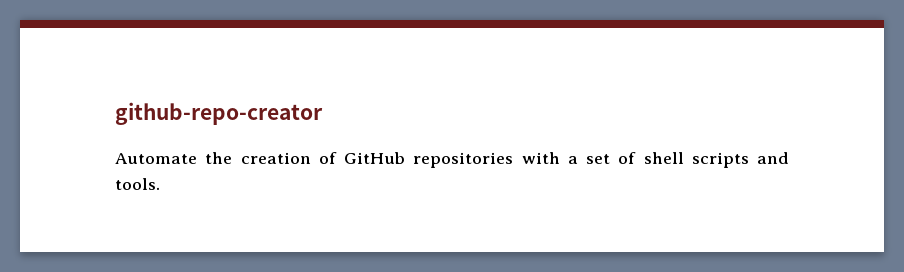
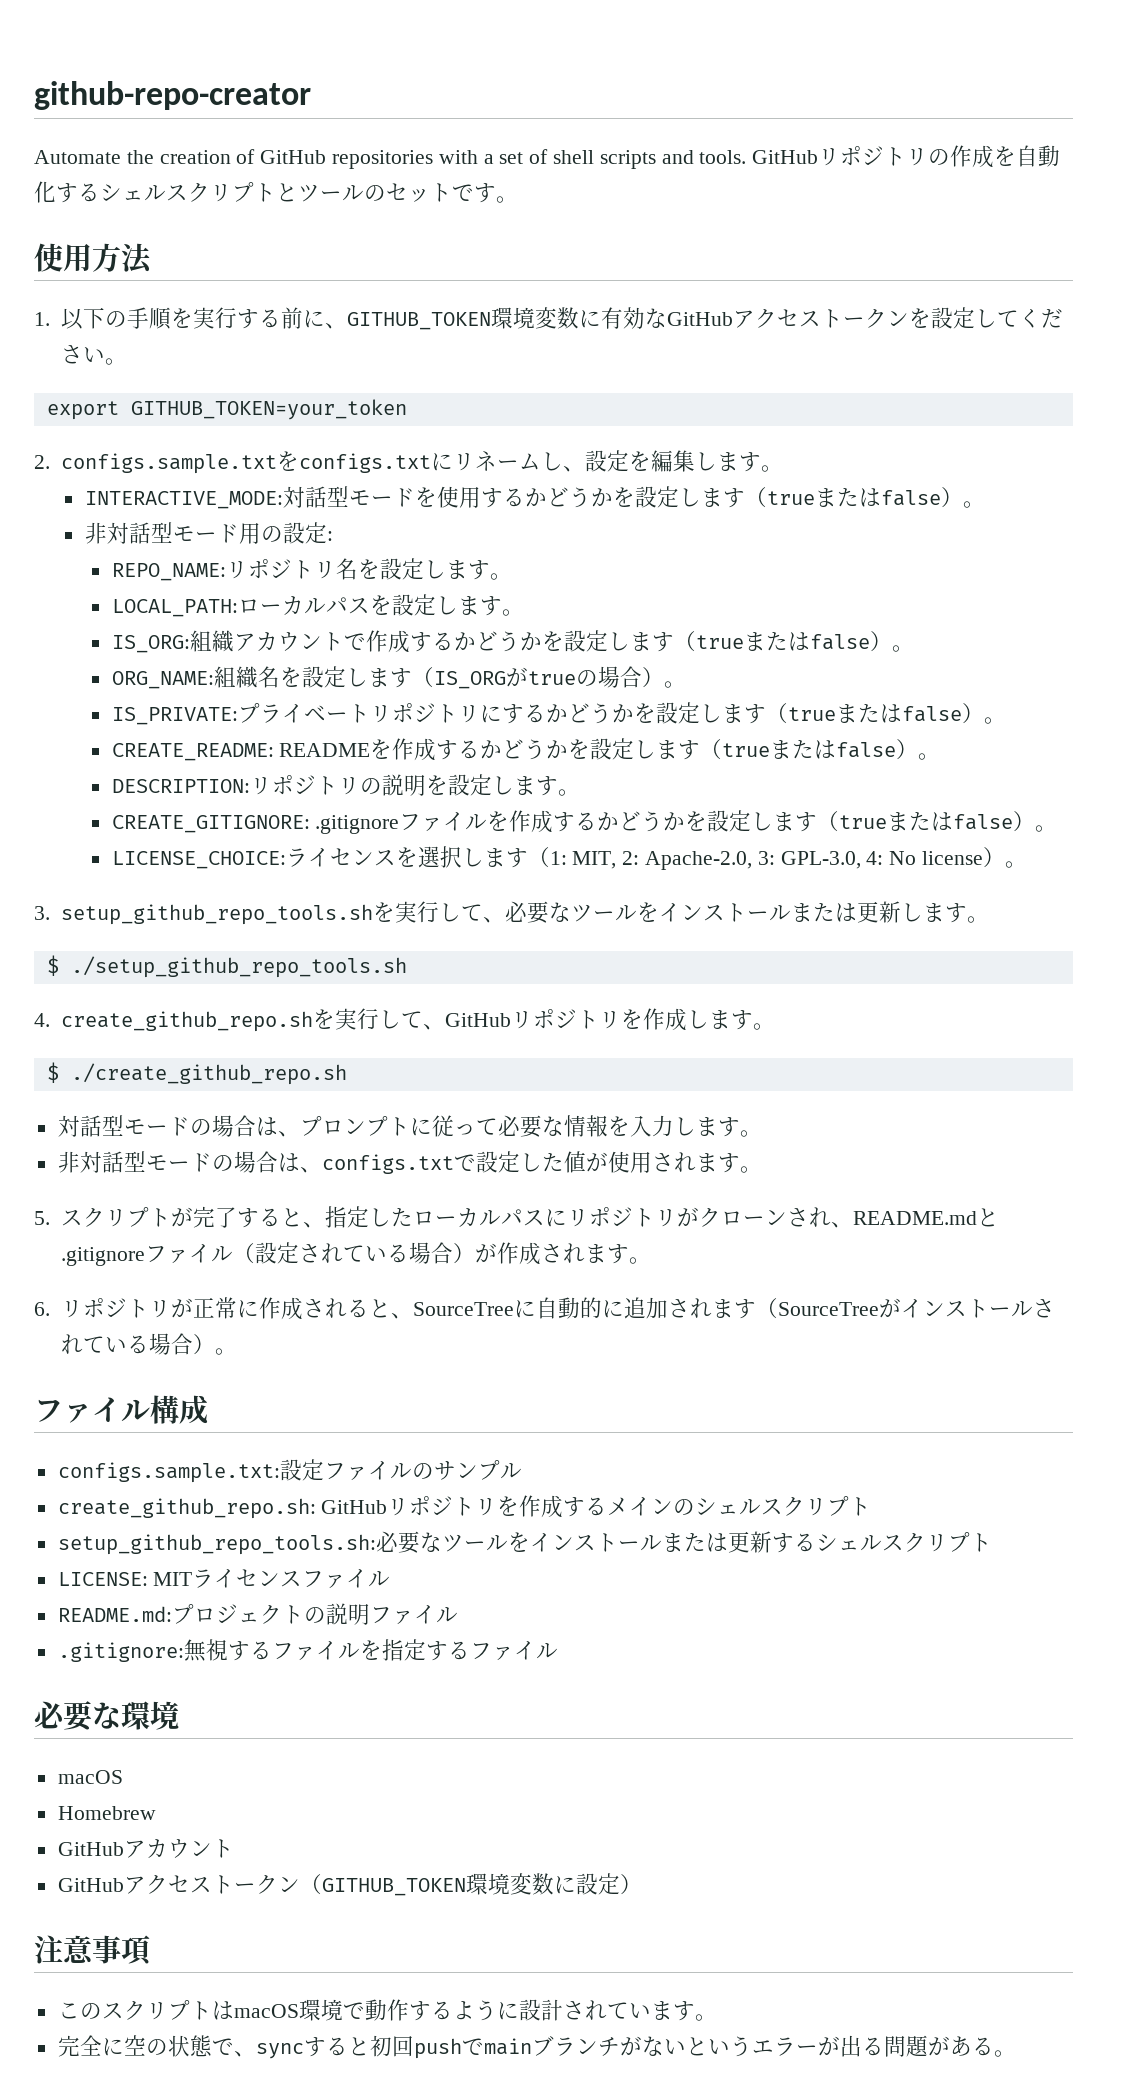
+ GitHubリポジトリの作成を自動化するシェルスクリプトとツールのセットです。
+ 使用方法
+ 1.以下の手順を実行する前に、GITHUB_TOKEN環境変数に有効なGitHubアクセストークンを設定してください。
+ export GITHUB_TOKEN=your_token
+ 2. configs.sample.txtをconfigs.txtにリネームし、設定を編集します。
+ INTERACTIVE_MODE:対話型モードを使用するかどうかを設定します（trueまたはfalse）。
+ 非対話型モード用の設定:
+ REPO_NAME:リポジトリ名を設定します。
+ LOCAL_PATH:ローカルパスを設定します。
+ IS_ORG:組織アカウントで作成するかどうかを設定します（trueまたはfalse）。
+ ORG_NAME:組織名を設定します（IS_ORGがtrueの場合）。
+ IS_PRIVATE:プライベートリポジトリにするかどうかを設定します（trueまたはfalse）。
+ CREATE_README: READMEを作成するかどうかを設定します（trueまたはfalse）。
+ DESCRIPTION:リポジトリの説明を設定します。
+ CREATE_GITIGNORE: .gitignoreファイルを作成するかどうかを設定します（trueまたはfalse）。
+ LICENSE_CHOICE:ライセンスを選択します（1: MIT, 2: Apache-2.0, 3: GPL-3.0, 4: No license）。
+ 3. setup_github_repo_tools.shを実行して、必要なツールをインストールまたは更新します。
+ $ ./setup_github_repo_tools.sh
+ 4. create_github_repo.shを実行して、GitHubリポジトリを作成します。
+ $ ./create_github_repo.sh
+ 対話型モードの場合は、プロンプトに従って必要な情報を入力します。
+ 非対話型モードの場合は、configs.txtで設定した値が使用されます。
+ 5.スクリプトが完了すると、指定したローカルパスにリポジトリがクローンされ、README.mdと.gitignoreファイル（設定されている場合）が作成されます。
+ 6.リポジトリが正常に作成されると、SourceTreeに自動的に追加されます（SourceTreeがインストールされている場合）。
+ ファイル構成
+ configs.sample.txt:設定ファイルのサンプル
+ create_github_repo.sh: GitHubリポジトリを作成するメインのシェルスクリプト
+ setup_github_repo_tools.sh:必要なツールをインストールまたは更新するシェルスクリプト
+ LICENSE: MITライセンスファイル
+ README.md:プロジェクトの説明ファイル
+ .gitignore:無視するファイルを指定するファイル
+ 必要な環境
+ macOS
+ Homebrew
+ GitHubアカウント
+ GitHubアクセストークン（GITHUB_TOKEN環境変数に設定）
+ 注意事項
+ このスクリプトはmacOS環境で動作するように設計されています。
+ 完全に空の状態で、syncすると初回pushでmainブランチがないというエラーが出る問題がある。

